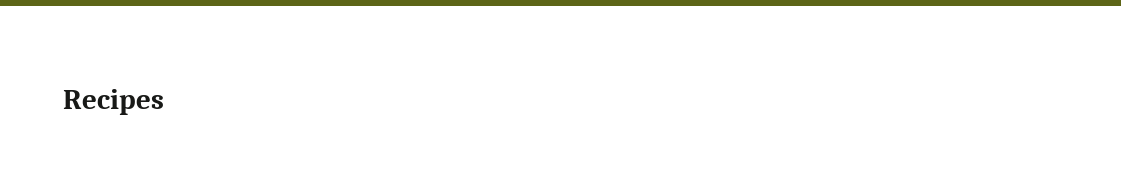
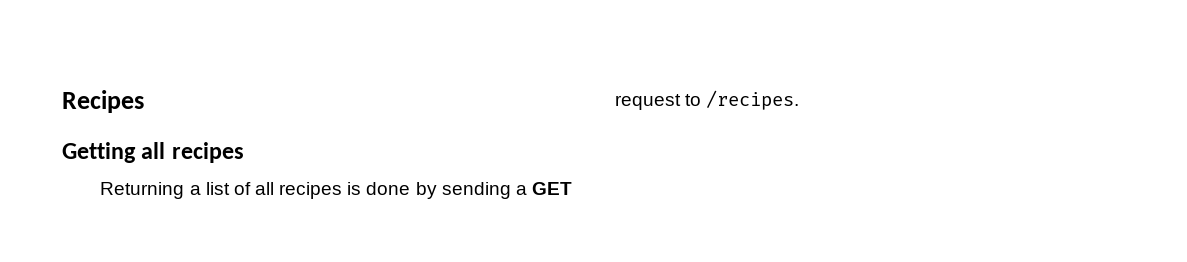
+ Getting all recipes
+ Returning a list of all recipes is done by sending a GET request to /recipes.

